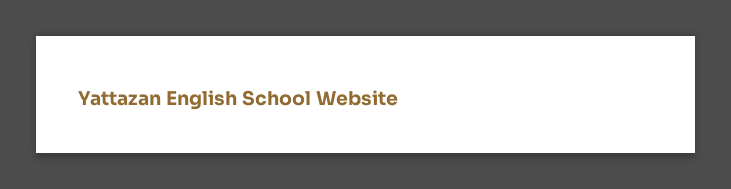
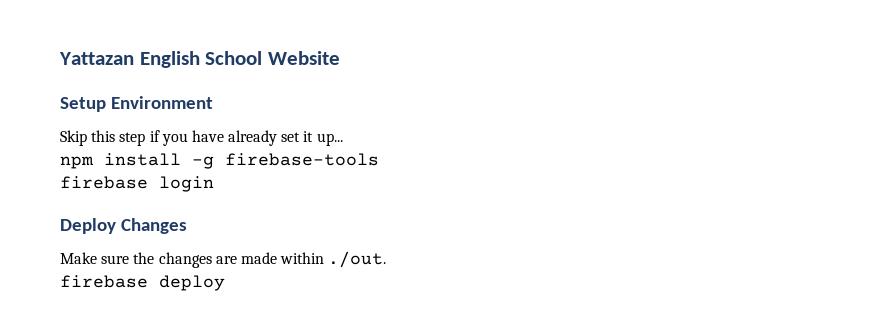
+ Setup Environment
+ Skip this step if you have already set it up...
+ npm install -g firebase-tools
+ firebase login
+ Deploy Changes
+ Make sure the changes are made within ./out.
+ firebase deploy

